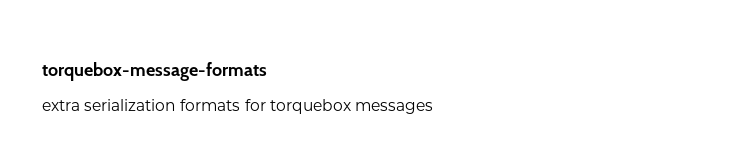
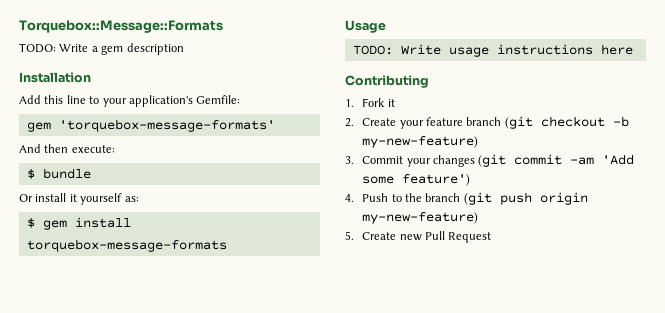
- torquebox-message-formats
- extra serialization formats for torquebox messages
+ Torquebox::Message::Formats
+ TODO: Write a gem description
+ Installation
+ Add this line to your application's Gemfile:
+ gem 'torquebox-message-formats'
+ And then execute:
+ $ bundle
+ Or install it yourself as:
+ $ gem install torquebox-message-formats
+ Usage
+ TODO: Write usage instructions here
+ Contributing
+ 1. Fork it
+ 2. Create your feature branch (git checkout -b my-new-feature)
+ 3. Commit your changes (git commit -am 'Add some feature')
+ 4. Push to the branch (git push origin my-new-feature)
+ 5. Create new Pull Request

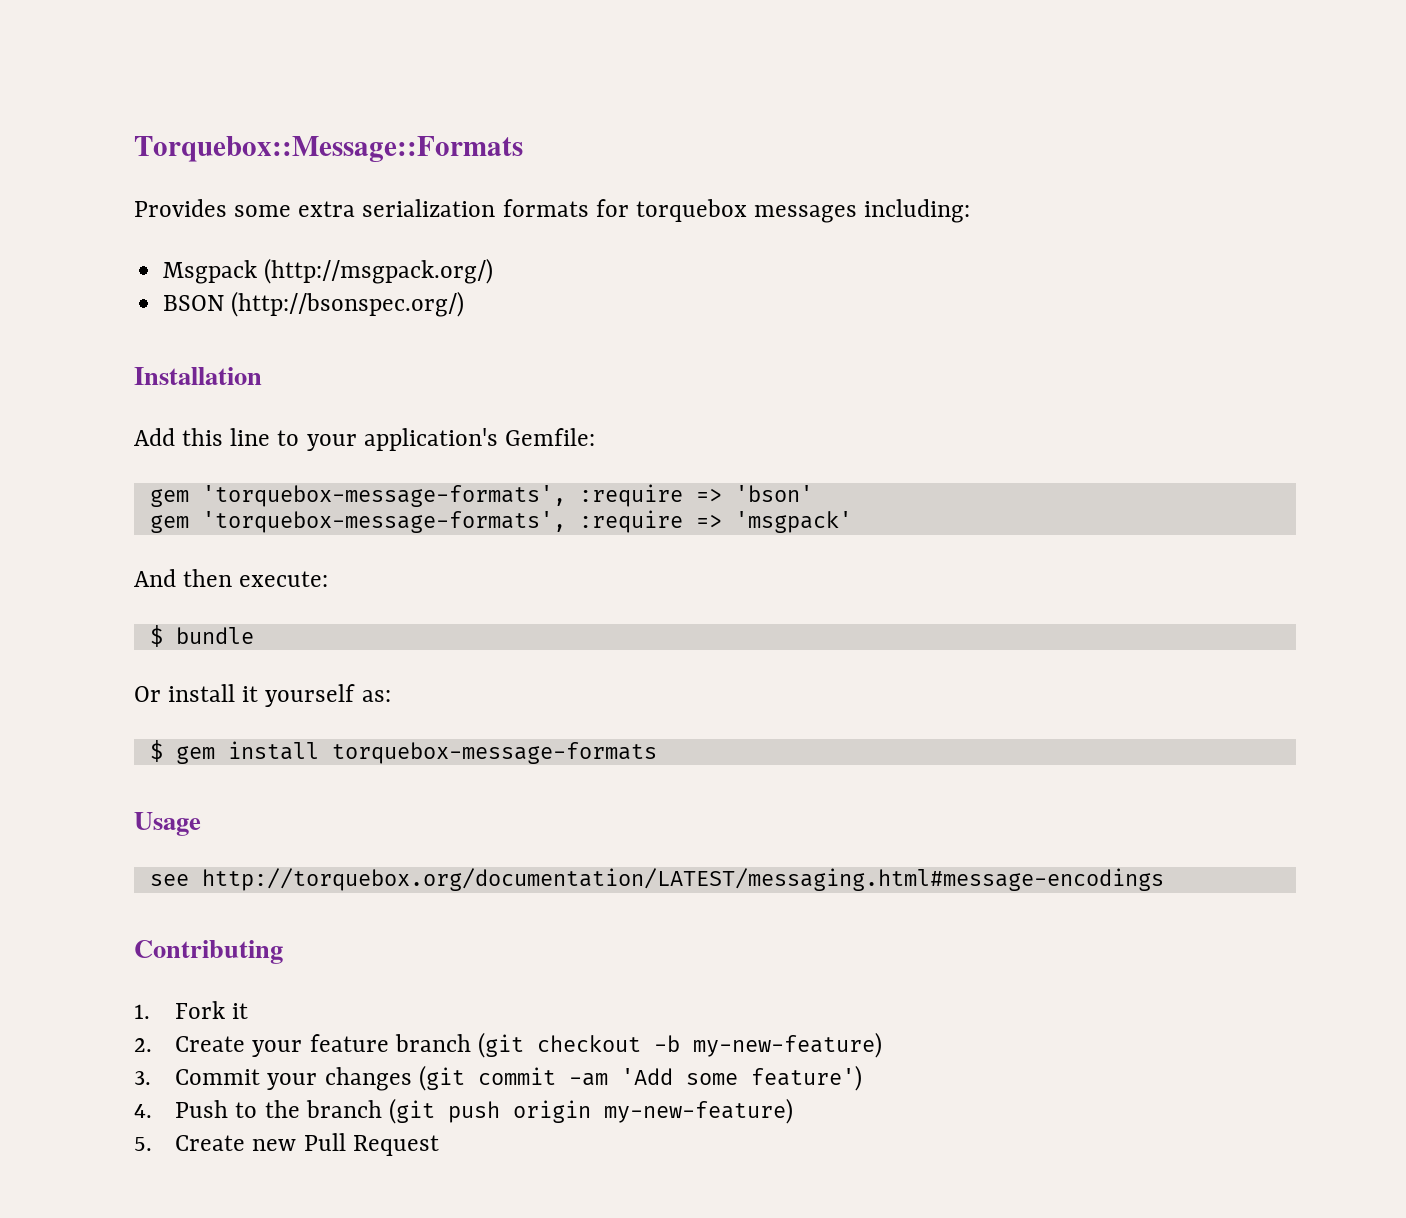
- TODO: Write a gem description
+ Provides some extra serialization formats for torquebox messages including:
+ Msgpack (http://msgpack.org/)
+ BSON (http://bsonspec.org/)
- gem 'torquebox-message-formats'
+ gem 'torquebox-message-formats', :require => 'bson'
+ gem 'torquebox-message-formats', :require => 'msgpack'
- TODO: Write usage instructions here
+ see http://torquebox.org/documentation/LATEST/messaging.html#message-encodings

